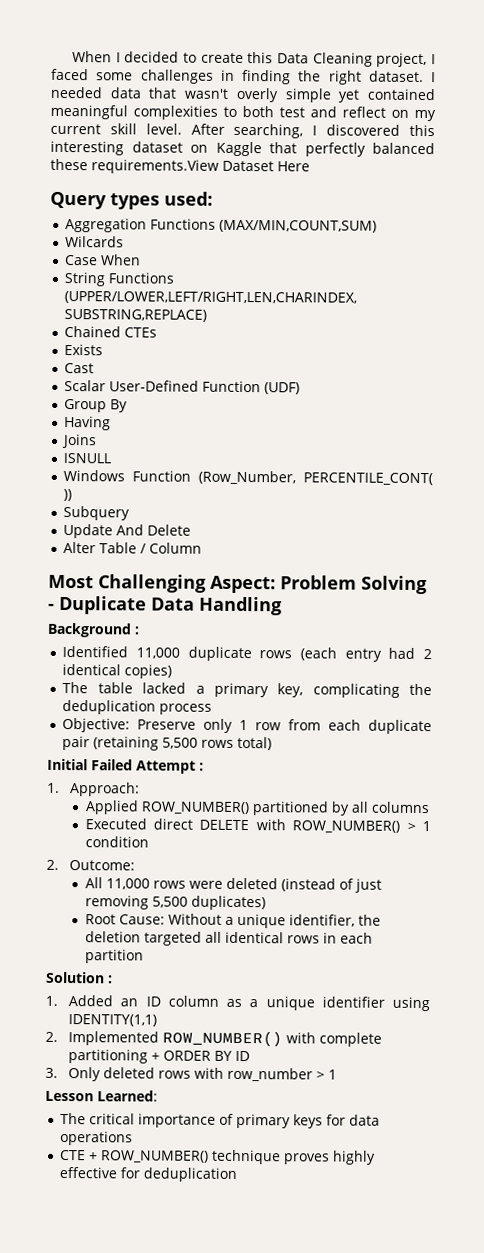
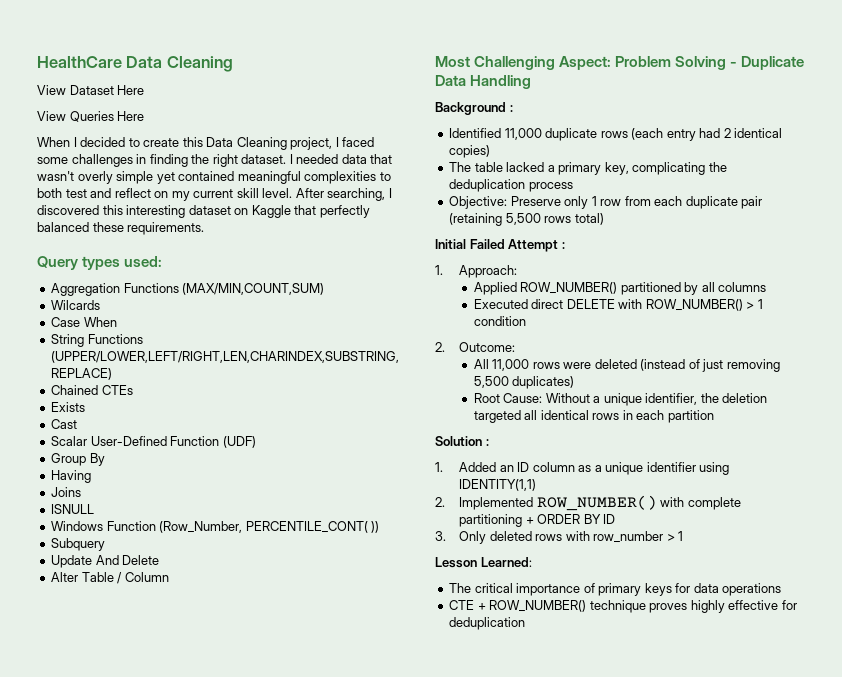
+ HealthCare Data Cleaning
+ View Dataset Here
+ View Queries Here
- After searching, I discovered this interesting dataset on Kaggle that perfectly balanced these requirements.View Dataset Here
+ After searching, I discovered this interesting dataset on Kaggle that perfectly balanced these requirements.

